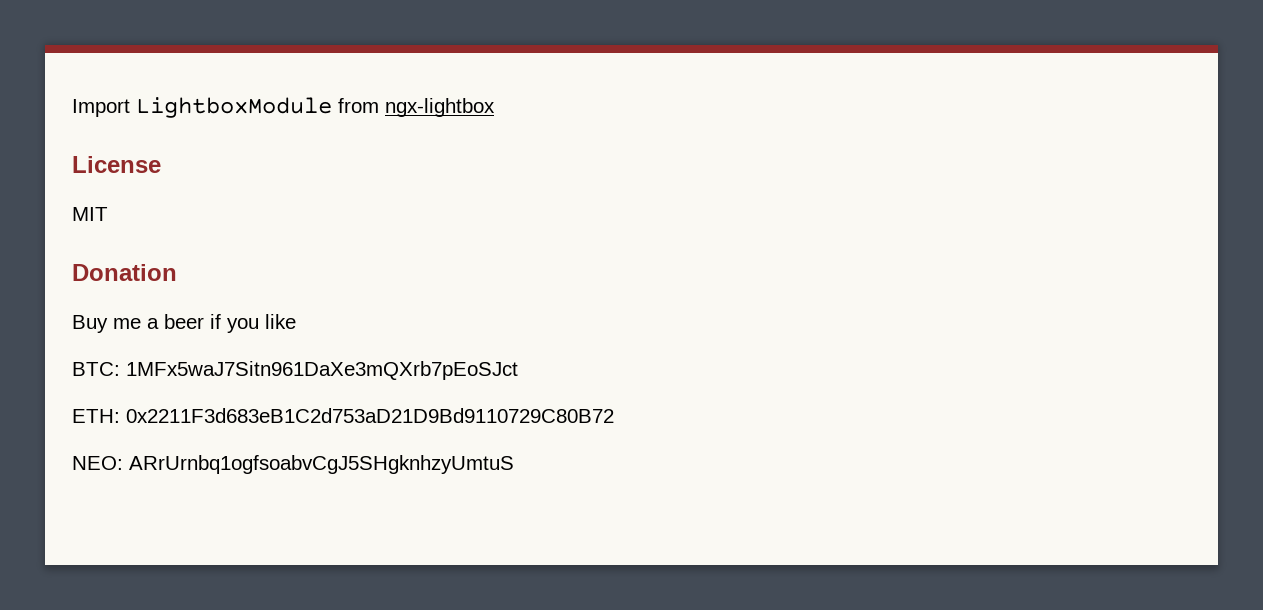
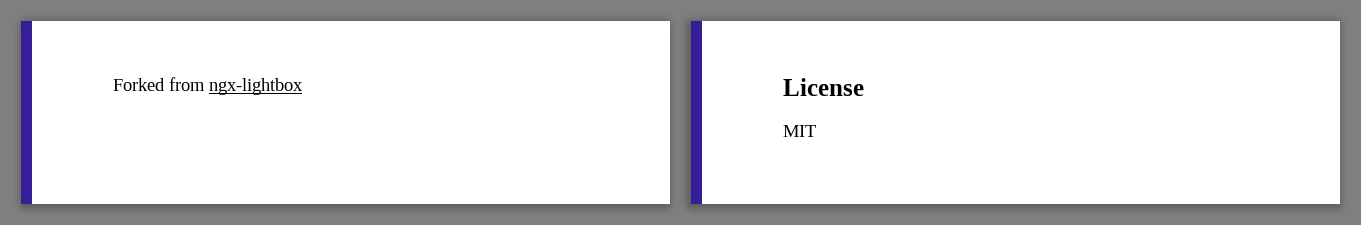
- Import LightboxModule from ngx-lightbox
+ Forked from ngx-lightbox
- Donation
- Buy me a beer if you like
- BTC: 1MFx5waJ7Sitn961DaXe3mQXrb7pEoSJct
- ETH: 0x2211F3d683eB1C2d753aD21D9Bd9110729C80B72
- NEO: ARrUrnbq1ogfsoabvCgJ5SHgknhzyUmtuS

